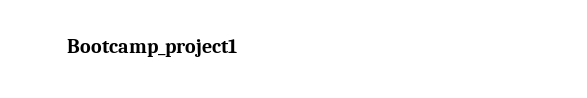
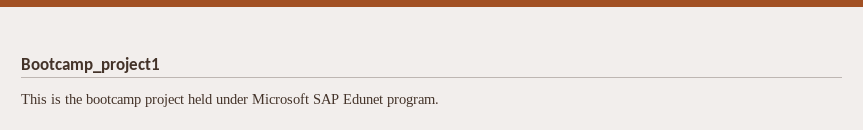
+ This is the bootcamp project held under Microsoft SAP Edunet program.

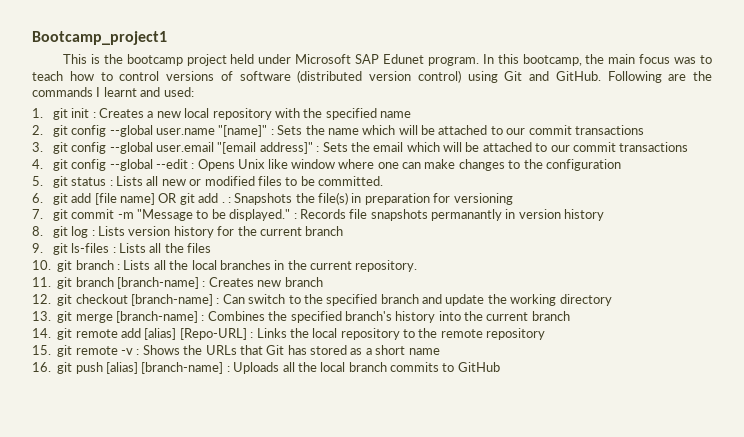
+ In this bootcamp, the main focus was to teach how to control versions of software (distributed version control) using Git and GitHub. Following are the commands I learnt and used:
+ 1. git init : Creates a new local repository with the specified name
+ 2. git config --global user.name "[name]" : Sets the name which will be attached to our commit transactions
+ 3. git config --global user.email "[email address]" : Sets the email which will be attached to our commit transactions
+ 4. git config --global --edit : Opens Unix like window where one can make changes to the configuration
+ 5. git status : Lists all new or modified files to be committed.
+ 6. git add [file name] OR git add . : Snapshots the file(s) in preparation for versioning
+ 7. git commit -m "Message to be displayed." : Records file snapshots permanantly in version history
+ 8. git log : Lists version history for the current branch
+ 9. git ls-files : Lists all the files
+ 10. git branch : Lists all the local branches in the current repository.
+ 11. git branch [branch-name] : Creates new branch
+ 12. git checkout [branch-name] : Can switch to the specified branch and update the working directory
+ 13. git merge [branch-name] : Combines the specified branch's history into the current branch
+ 14. git remote add [alias] [Repo-URL] : Links the local repository to the remote repository
+ 15. git remote -v : Shows the URLs that Git has stored as a short name
+ 16. git push [alias] [branch-name] : Uploads all the local branch commits to GitHub

